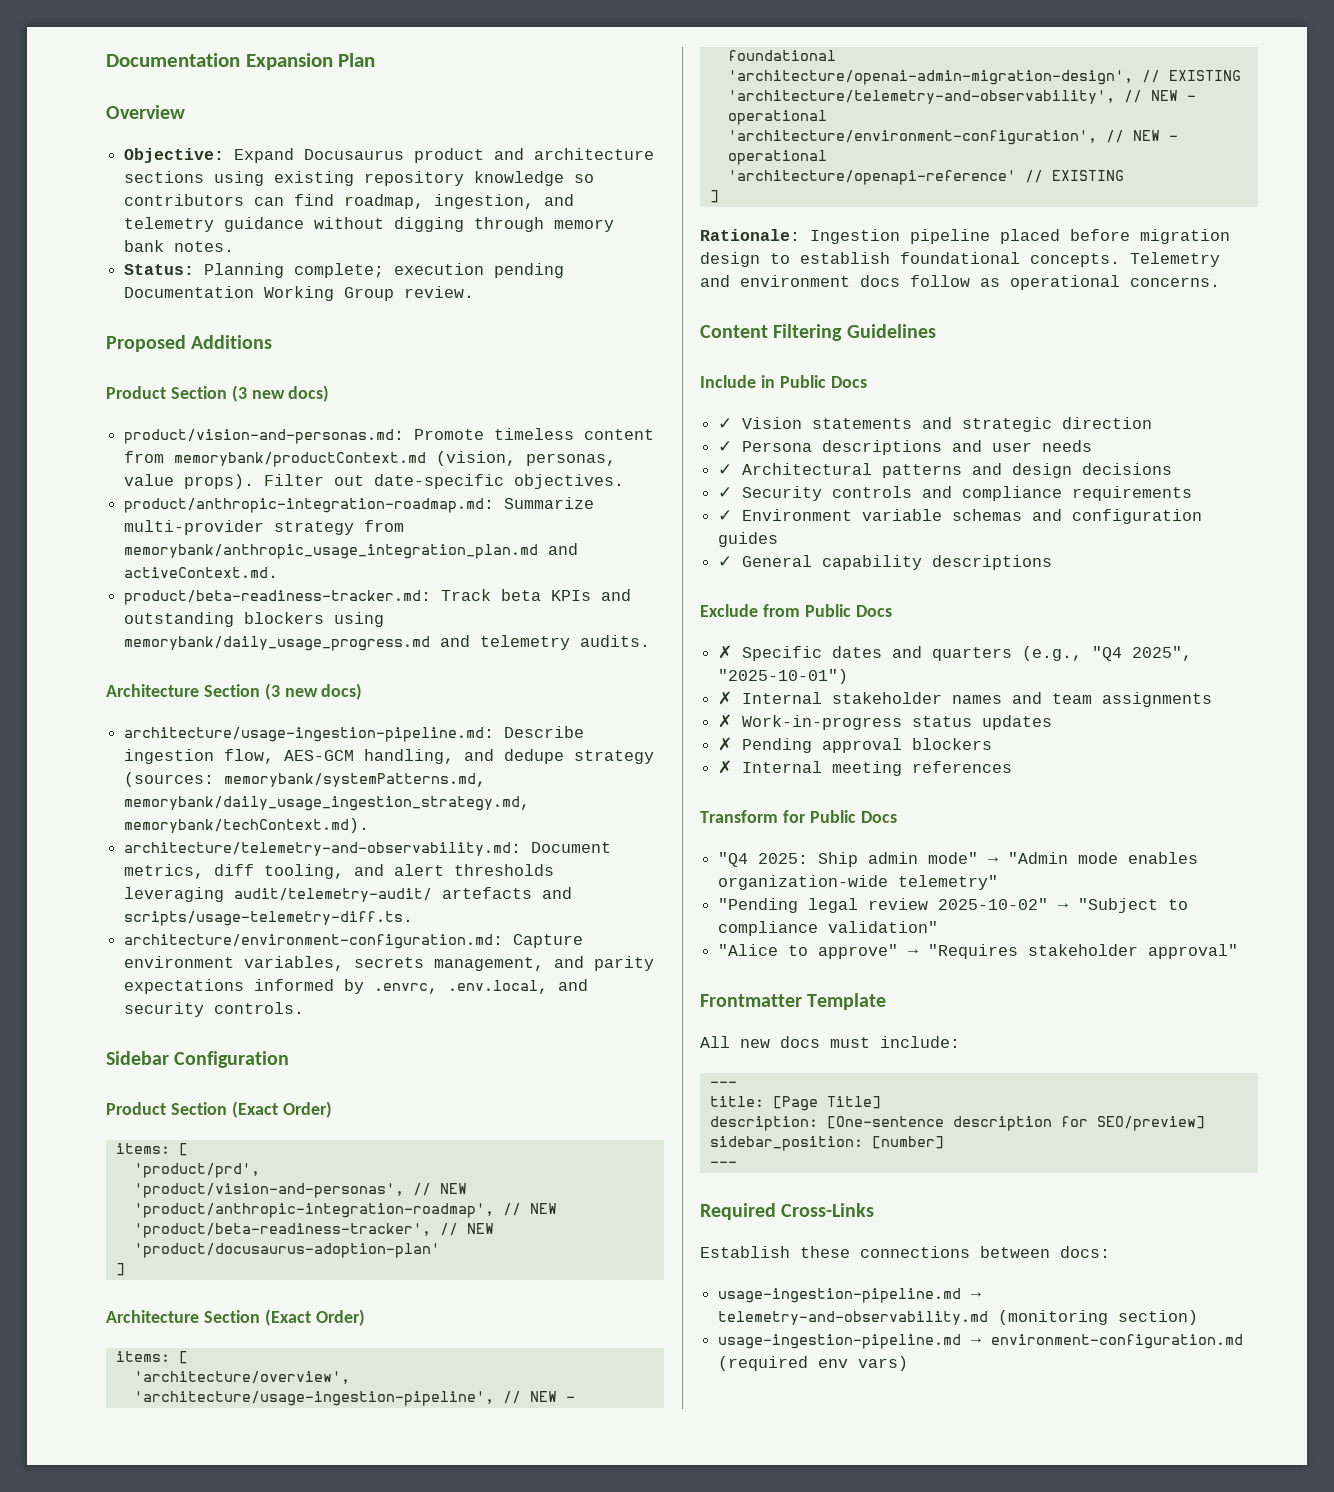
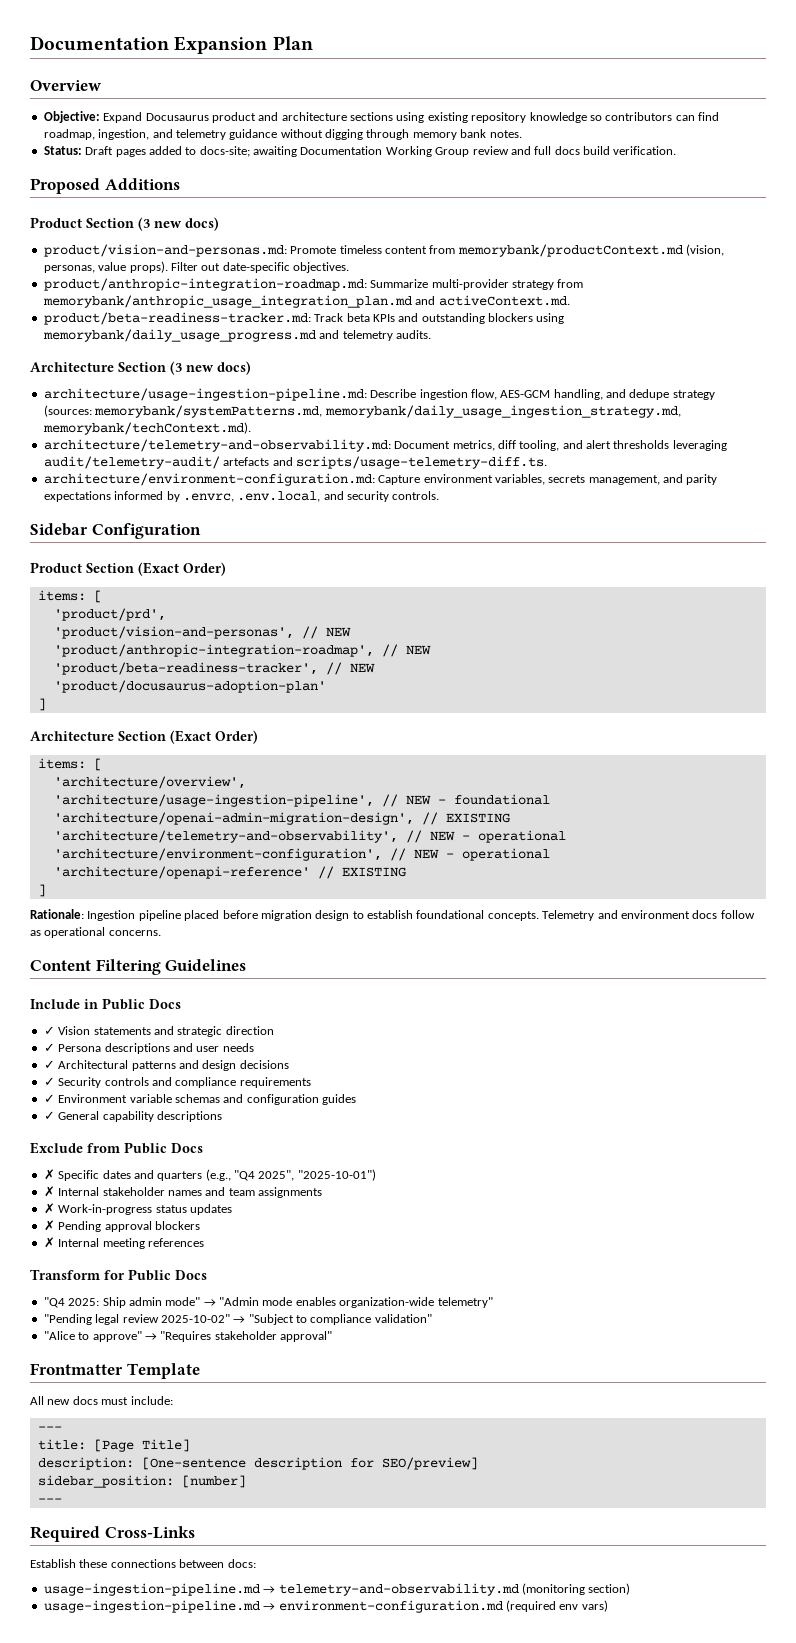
- Status: Planning complete; execution pending Documentation Working Group review.
+ Status: Draft pages added to docs-site; awaiting Documentation Working Group review and full docs build verification.

